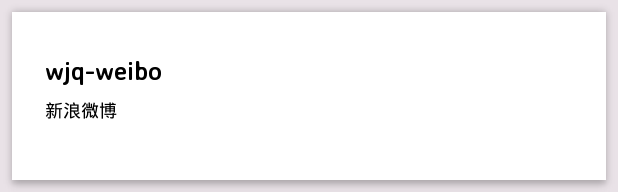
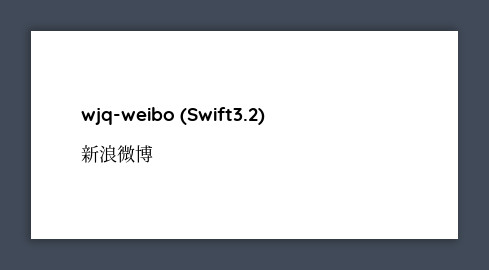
- wjq-weibo
+ wjq-weibo (Swift3.2)

